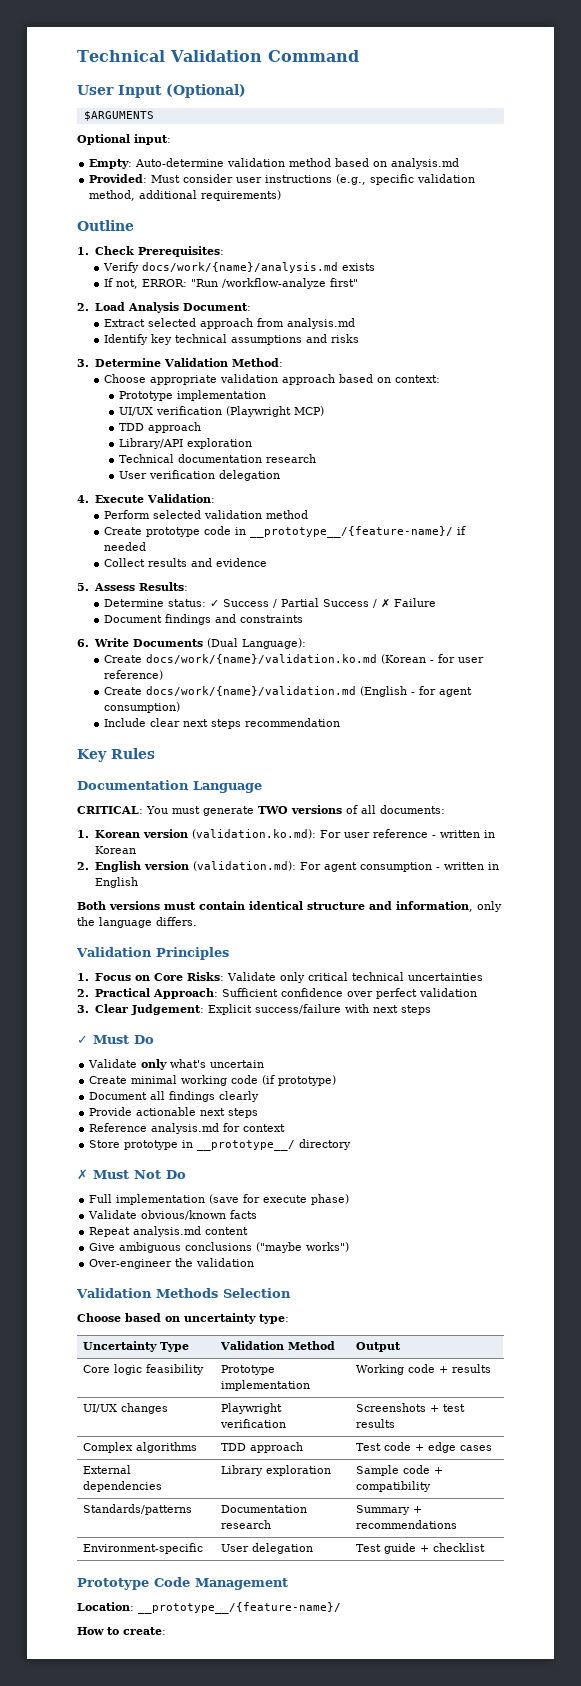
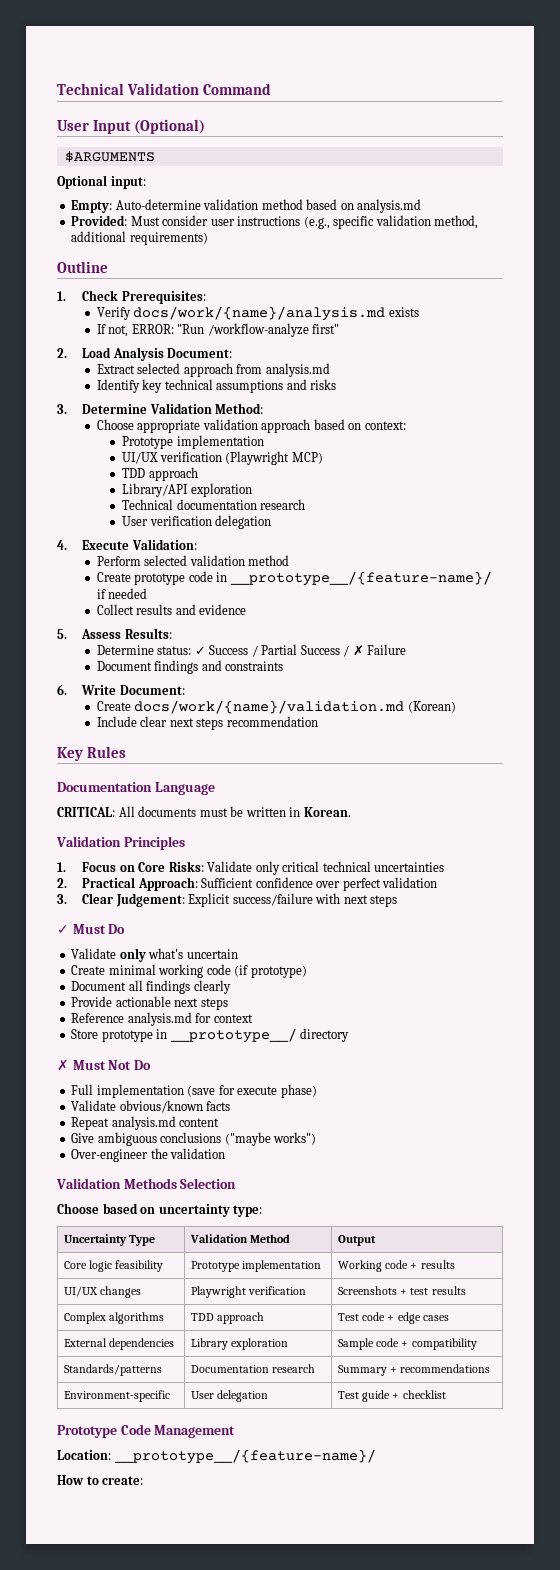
- 6. Write Documents (Dual Language):
- Create docs/work/{name}/validation.ko.md (Korean - for user reference)
- Create docs/work/{name}/validation.md (English - for agent consumption)
+ 6. Write Document:
+ Create docs/work/{name}/validation.md (Korean)
- CRITICAL: You must generate TWO versions of all documents:
- 1. Korean version (validation.ko.md): For user reference - written in Korean
- 2. English version (validation.md): For agent consumption - written in English
- Both versions must contain identical structure and information, only the language differs.
+ CRITICAL: All documents must be written in Korean.

